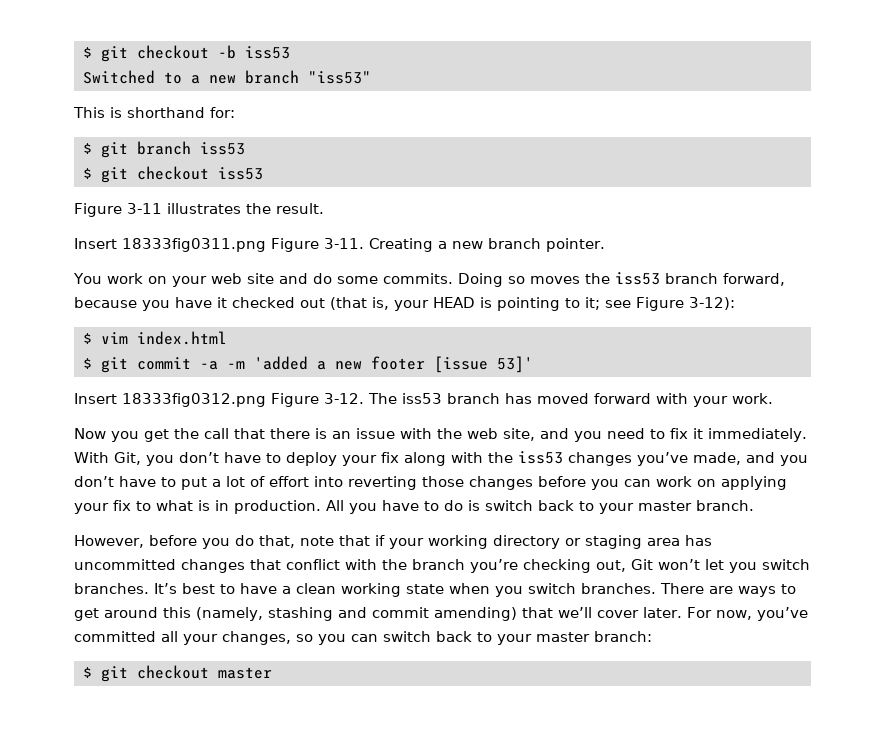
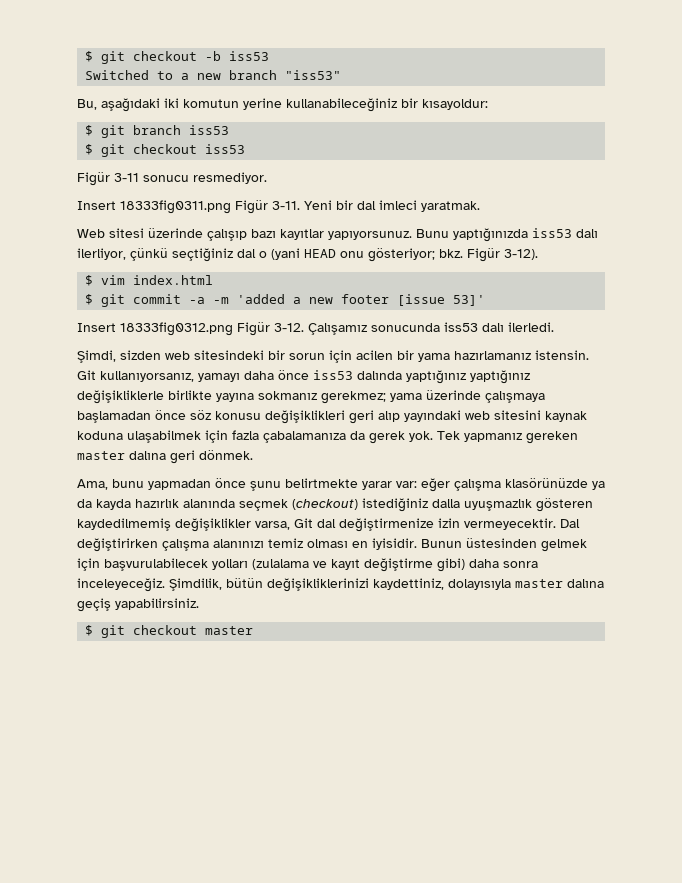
- This is shorthand for:
+ Bu, aşağıdaki iki komutun yerine kullanabileceğiniz bir kısayoldur:
- Figure 3-11 illustrates the result.
- Insert 18333fig0311.png Figure 3-11. Creating a new branch pointer.
- You work on your web site and do some commits. Doing so moves the iss53 branch forward, because you have it checked out (that is, your HEAD is pointing to it; see Figure 3-12):
+ Figür 3-11 sonucu resmediyor.
+ Insert 18333fig0311.png Figür 3-11. Yeni bir dal imleci yaratmak.
+ Web sitesi üzerinde çalışıp bazı kayıtlar yapıyorsunuz. Bunu yaptığınızda iss53 dalı ilerliyor, çünkü seçtiğiniz dal o (yani HEAD onu gösteriyor; bkz. Figür 3-12).
- Insert 18333fig0312.png Figure 3-12. The iss53 branch has moved forward with your work.
- Now you get the call that there is an issue with the web site, and you need to fix it immediately. With Git, you don’t have to deploy your fix along with the iss53 changes you’ve made, and you don’t have to put a lot of effort into reverting those changes before you can work on applying your fix to what is in production. All you have to do is switch back to your master branch.
- However, before you do that, note that if your working directory or staging area has uncommitted changes that conflict with the branch you’re checking out, Git won’t let you switch branches. It’s best to have a clean working state when you switch branches. There are ways to get around this (namely, stashing and commit amending) that we’ll cover later. For now, you’ve committed all your changes, so you can switch back to your master branch:
+ Insert 18333fig0312.png Figür 3-12. Çalışamız sonucunda iss53 dalı ilerledi.
+ Şimdi, sizden web sitesindeki bir sorun için acilen bir yama hazırlamanız istensin. Git kullanıyorsanız, yamayı daha önce iss53 dalında yaptığınız yaptığınız değişikliklerle birlikte yayına sokmanız gerekmez; yama üzerinde çalışmaya başlamadan önce söz konusu değişiklikleri geri alıp yayındaki web sitesini kaynak koduna ulaşabilmek için fazla çabalamanıza da gerek yok. Tek yapmanız gereken master dalına geri dönmek.
+ Ama, bunu yapmadan önce şunu belirtmekte yarar var: eğer çalışma klasörünüzde ya da kayda hazırlık alanında seçmek (checkout) istediğiniz dalla uyuşmazlık gösteren kaydedilmemiş değişiklikler varsa, Git dal değiştirmenize izin vermeyecektir. Dal değiştirirken çalışma alanınızı temiz olması en iyisidir. Bunun üstesinden gelmek için başvurulabilecek yolları (zulalama ve kayıt değiştirme gibi) daha sonra inceleyeceğiz. Şimdilik, bütün değişikliklerinizi kaydettiniz, dolayısıyla master dalına geçiş yapabilirsiniz.

